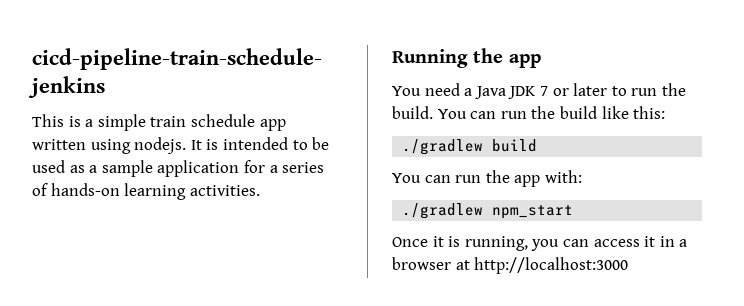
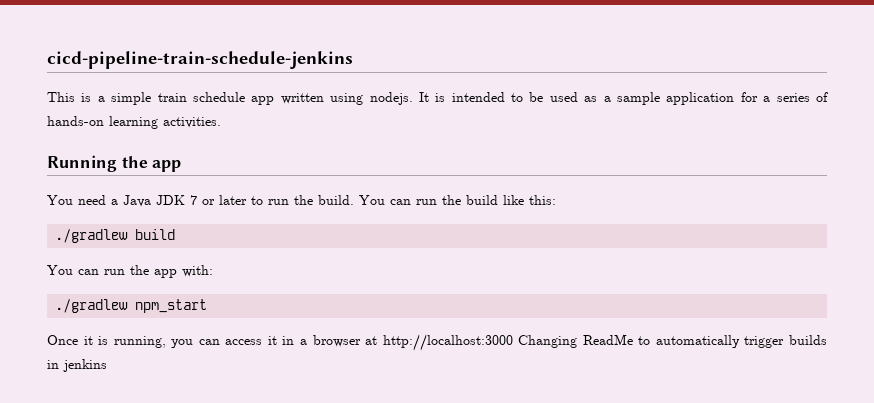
- Once it is running, you can access it in a browser at http://localhost:3000
+ Once it is running, you can access it in a browser at http://localhost:3000 Changing ReadMe to automatically trigger builds in jenkins

